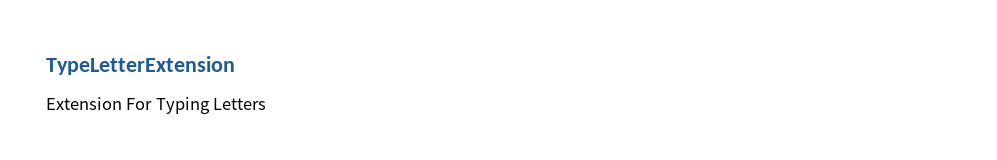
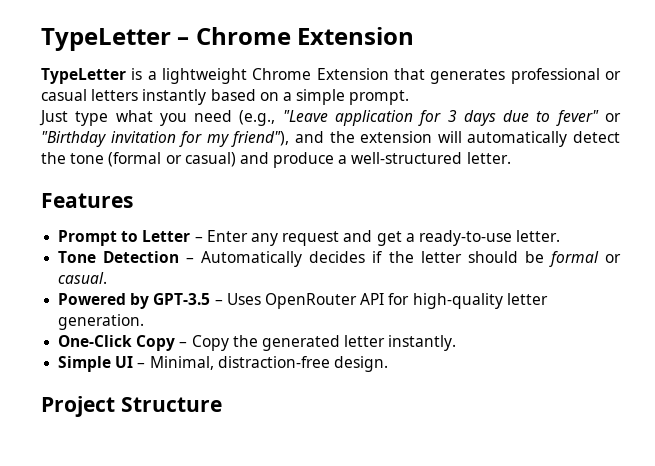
- TypeLetterExtension
- Extension For Typing Letters
+ TypeLetter – Chrome Extension
+ TypeLetter is a lightweight Chrome Extension that generates professional or casual letters instantly based on a simple prompt.
+ Just type what you need (e.g., "Leave application for 3 days due to fever" or "Birthday invitation for my friend"), and the extension will automatically detect the tone (formal or casual) and produce a well-structured letter.
+ Features
+ Prompt to Letter – Enter any request and get a ready-to-use letter.
+ Tone Detection – Automatically decides if the letter should be formal or casual.
+ Powered by GPT-3.5 – Uses OpenRouter API for high-quality letter generation.
+ One-Click Copy – Copy the generated letter instantly.
+ Simple UI – Minimal, distraction-free design.
+ Project Structure

